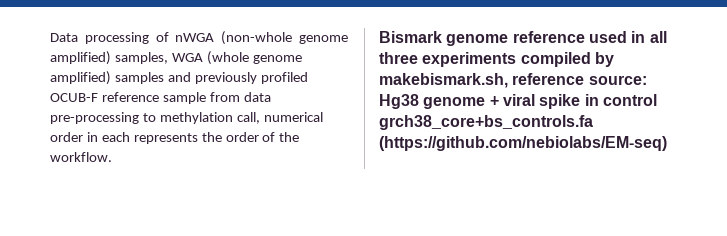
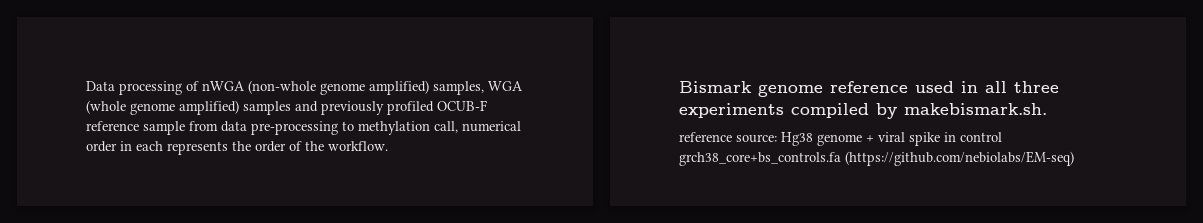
- Bismark genome reference used in all three experiments compiled by makebismark.sh, reference source: Hg38 genome + viral spike in control grch38_core+bs_controls.fa (https://github.com/nebiolabs/EM-seq)
+ Bismark genome reference used in all three experiments compiled by makebismark.sh.
+ reference source: Hg38 genome + viral spike in control grch38_core+bs_controls.fa (https://github.com/nebiolabs/EM-seq)

